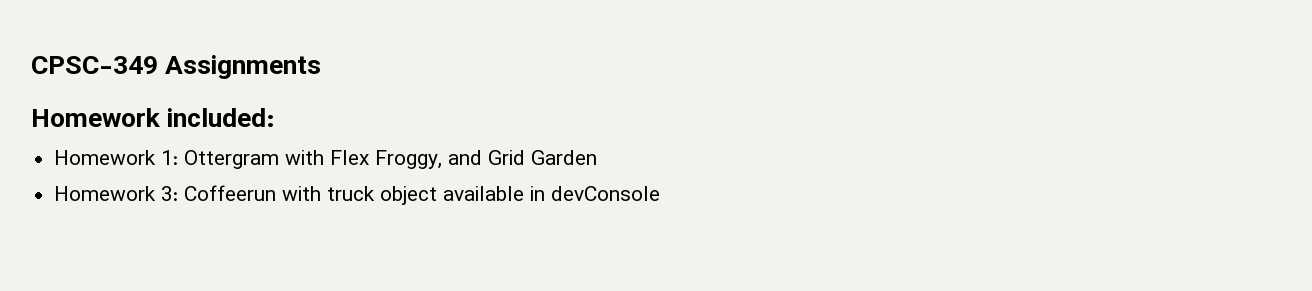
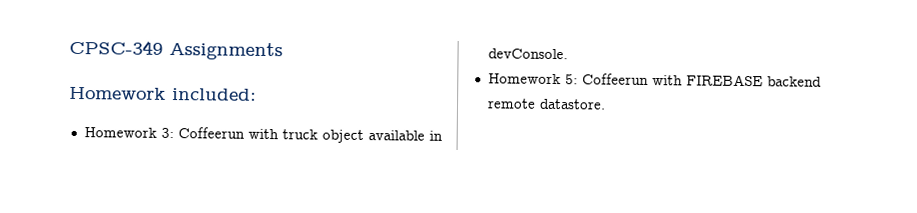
- Homework 1: Ottergram with Flex Froggy, and Grid Garden
- Homework 3: Coffeerun with truck object available in devConsole
+ Homework 3: Coffeerun with truck object available in devConsole.
+ Homework 5: Coffeerun with FIREBASE backend remote datastore.

